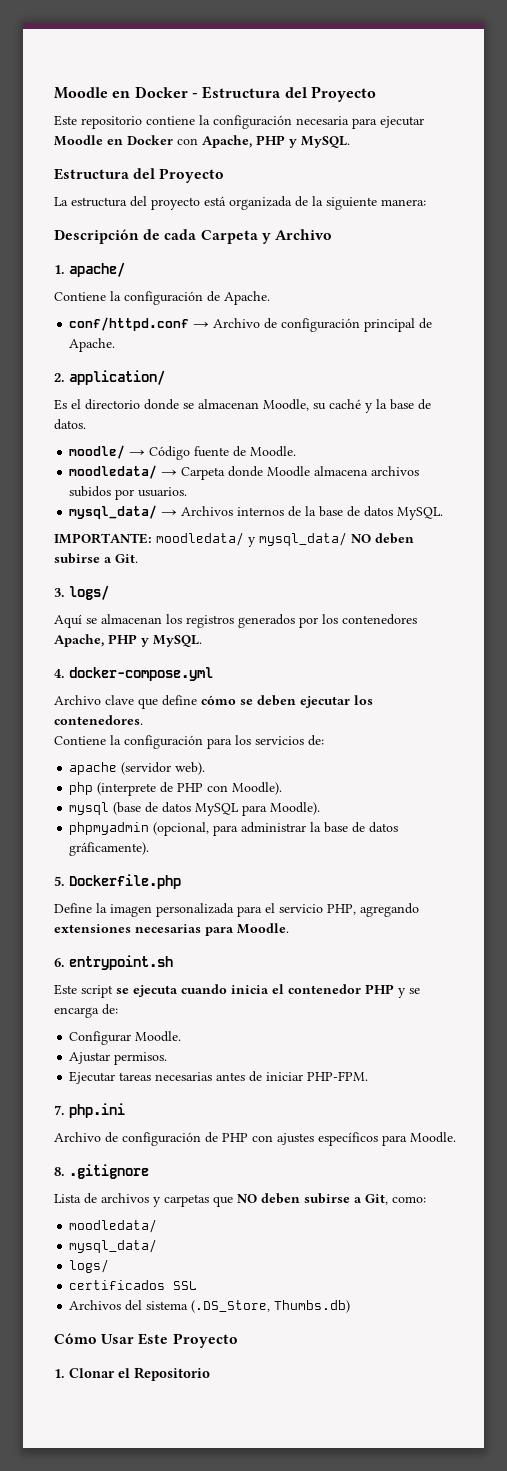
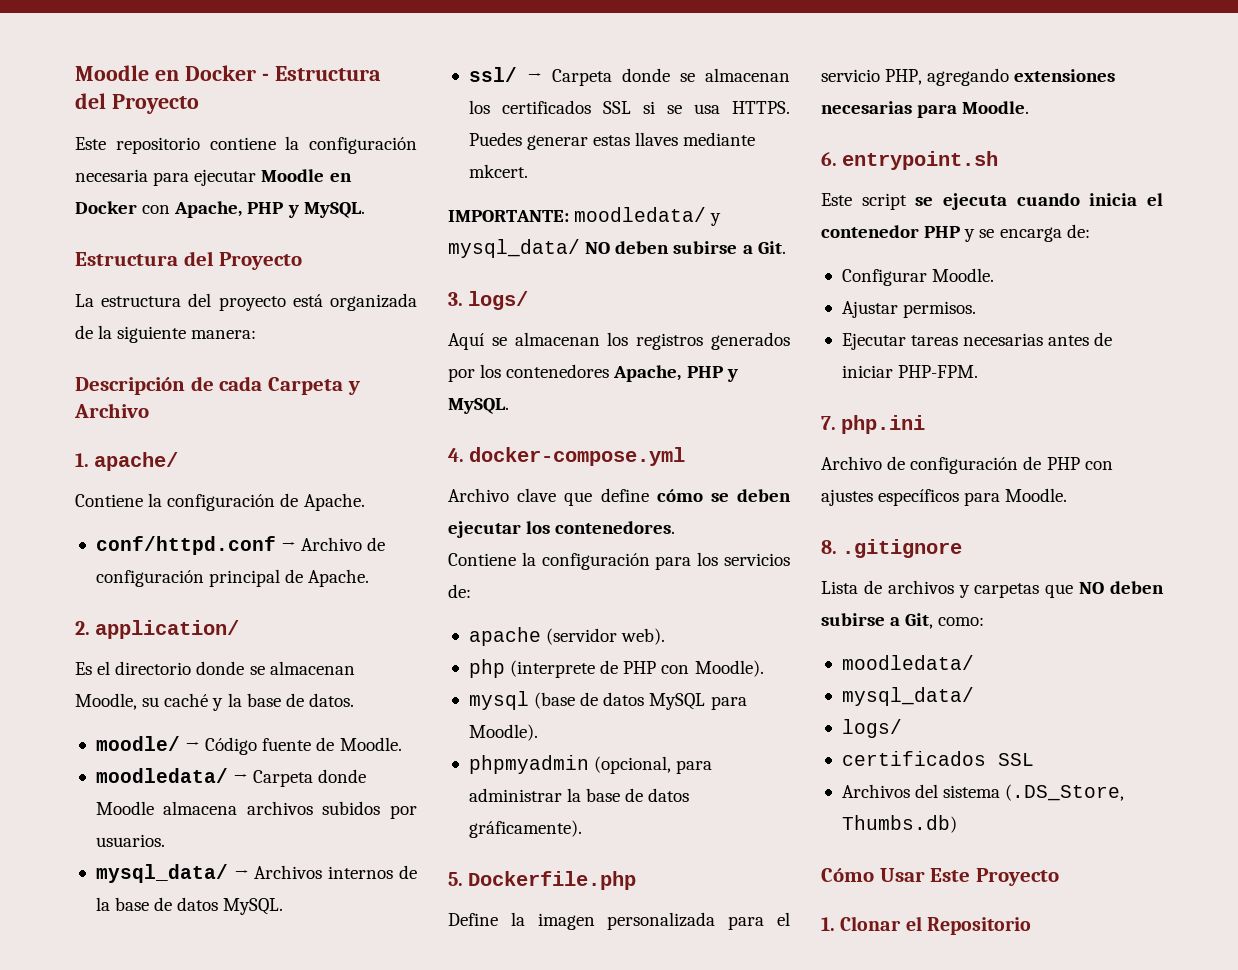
+ ssl/ → Carpeta donde se almacenan los certificados SSL si se usa HTTPS. Puedes generar estas llaves mediante mkcert.

